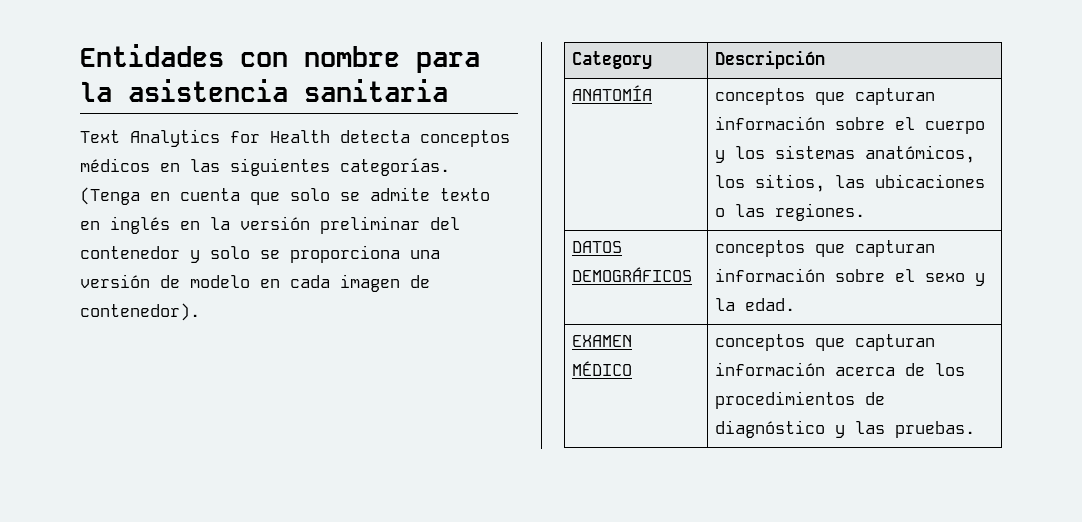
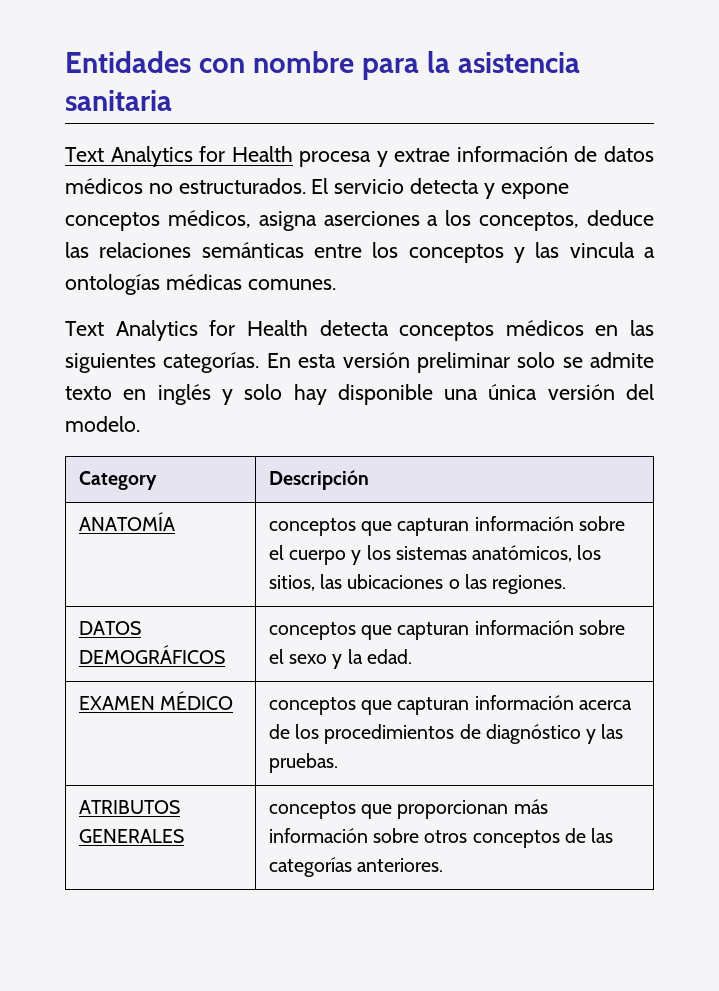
+ Text Analytics for Health procesa y extrae información de datos médicos no estructurados. El servicio detecta y expone conceptos médicos, asigna aserciones a los conceptos, deduce las relaciones semánticas entre los conceptos y las vincula a ontologías médicas comunes.
- (Tenga en cuenta que solo se admite texto en inglés en la versión preliminar del contenedor y solo se proporciona una versión de modelo en cada imagen de contenedor).
+ En esta versión preliminar solo se admite texto en inglés y solo hay disponible una única versión del modelo.
+ ATRIBUTOS GENERALES | conceptos que proporcionan más información sobre otros conceptos de las categorías anteriores.

